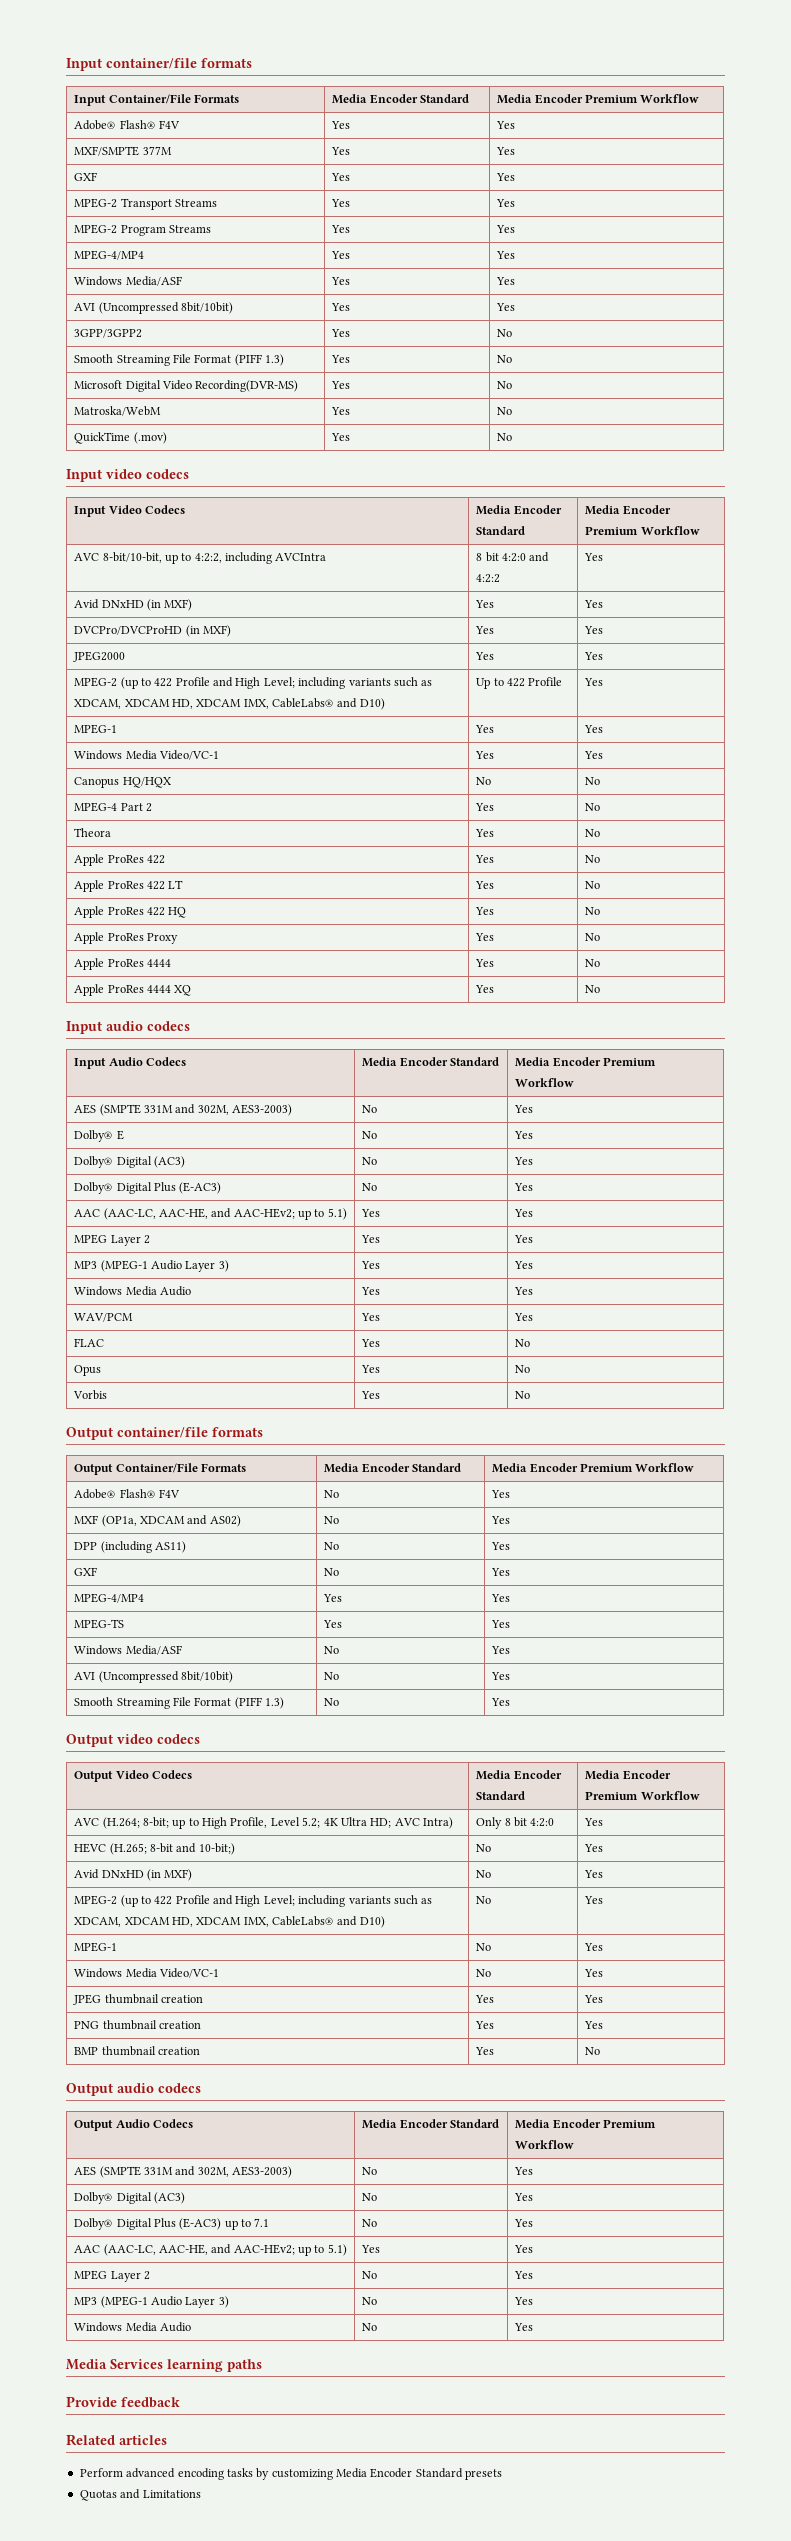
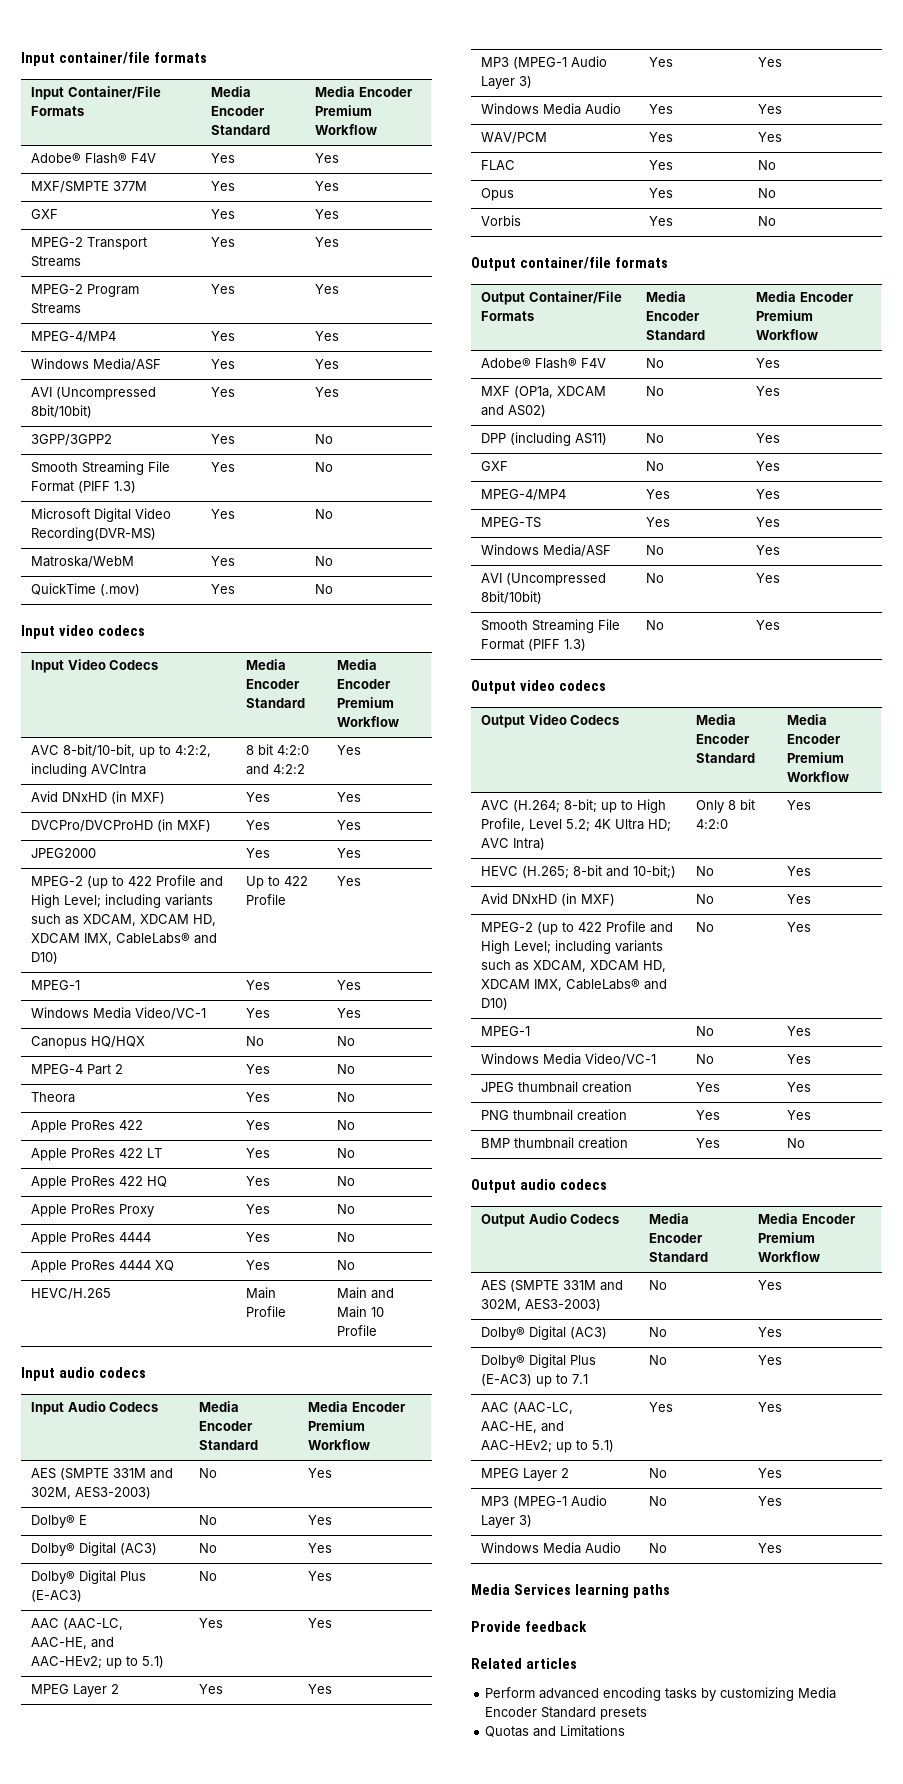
+ HEVC/H.265 | Main Profile | Main and Main 10 Profile

